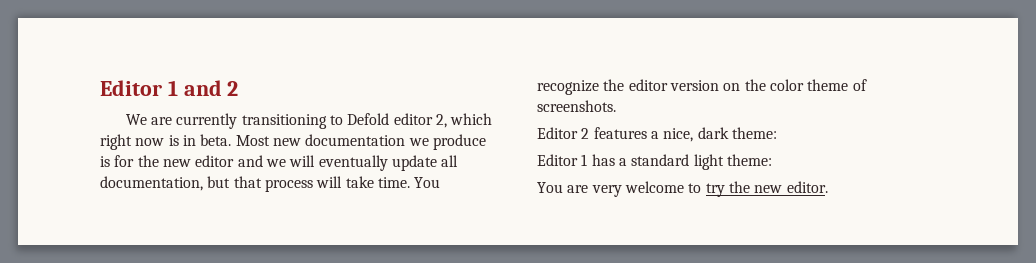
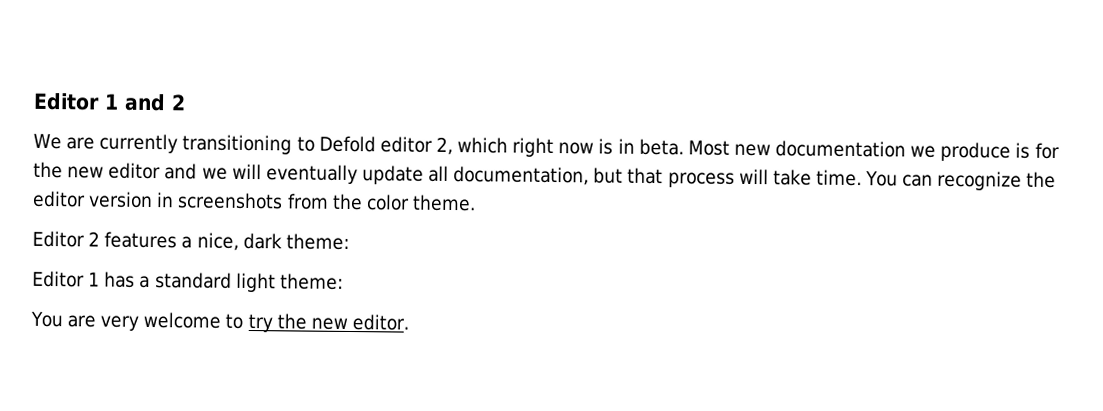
- You recognize the editor version on the color theme of screenshots.
+ You can recognize the editor version in screenshots from the color theme.

